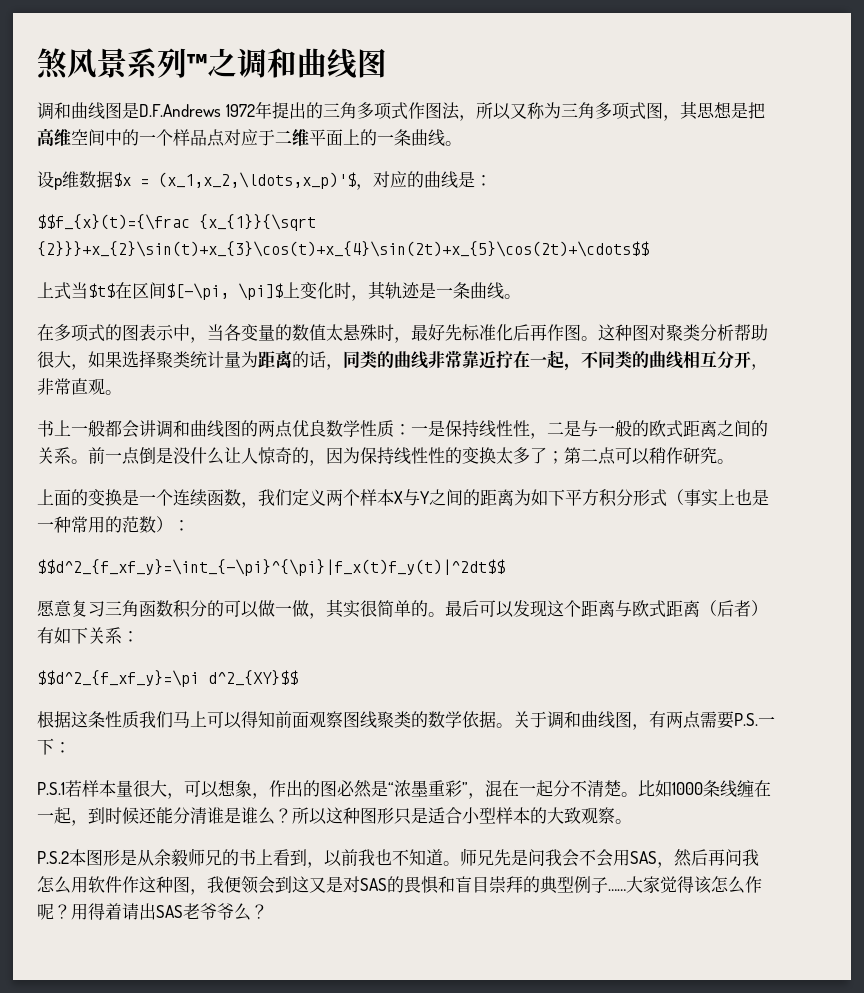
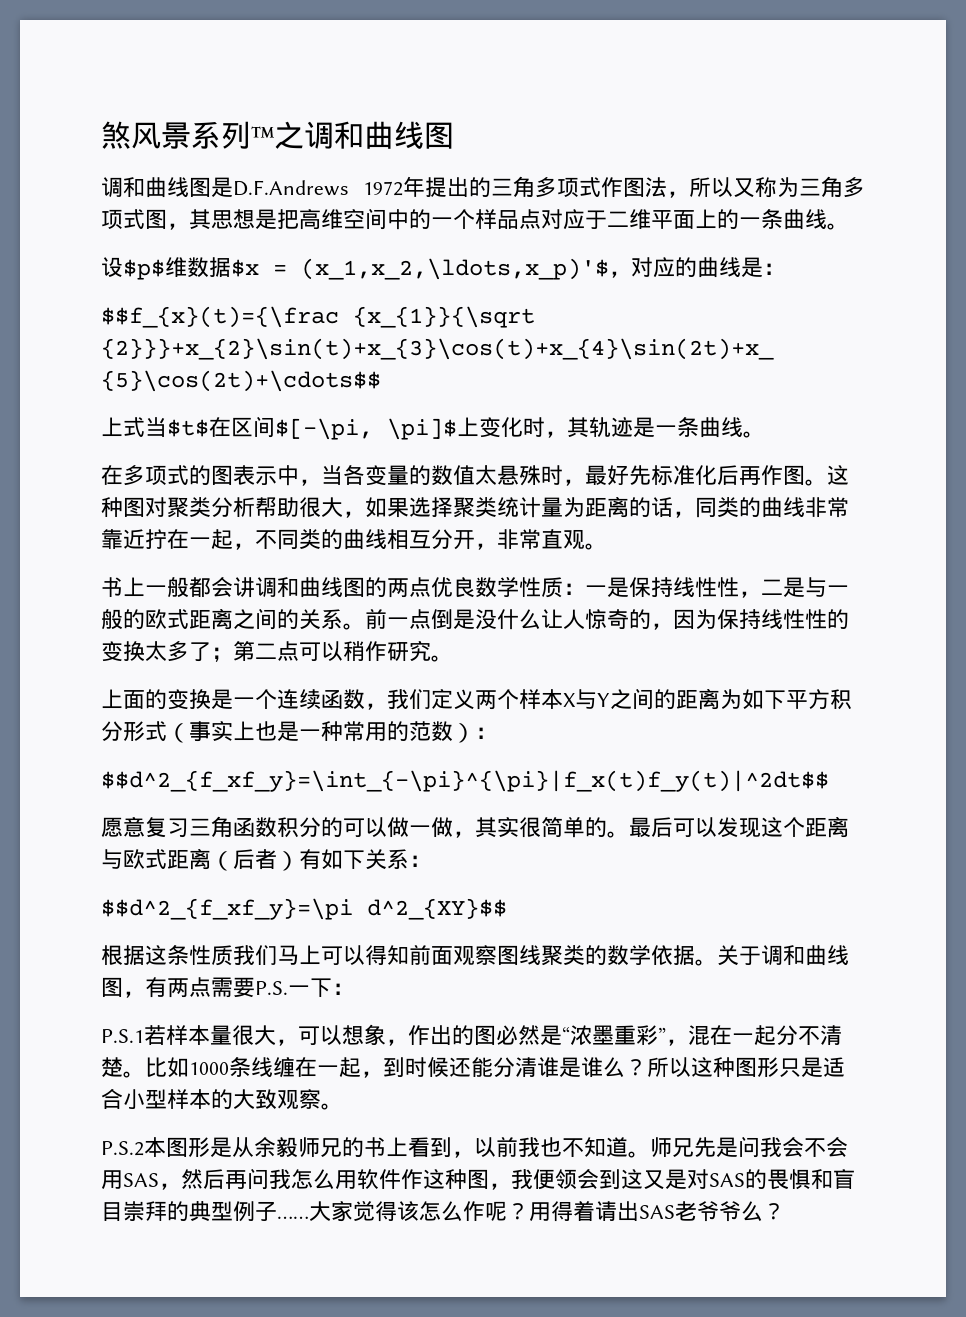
- 设p维数据$x = (x_1,x_2,\ldots,x_p)'$，对应的曲线是：
+ 设$p$维数据$x = (x_1,x_2,\ldots,x_p)'$，对应的曲线是：

